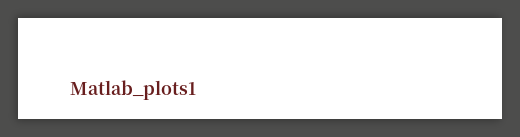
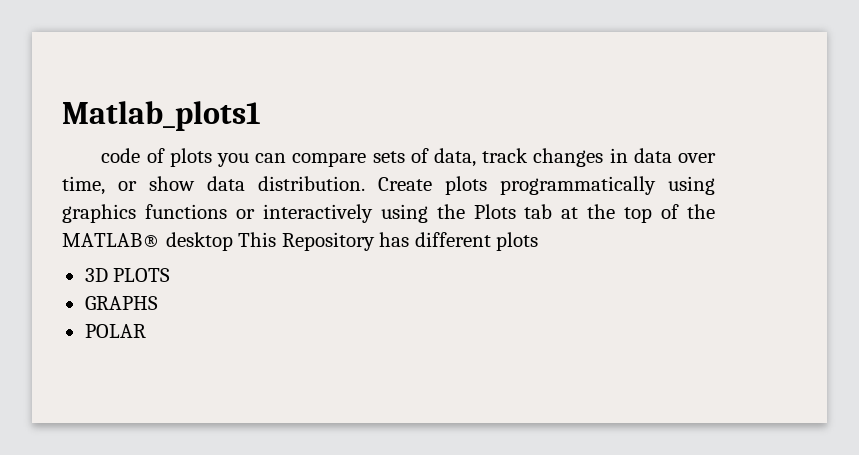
+ code of plots you can compare sets of data, track changes in data over time, or show data distribution. Create plots programmatically using graphics functions or interactively using the Plots tab at the top of the MATLAB® desktop This Repository has different plots
+ 3D PLOTS
+ GRAPHS
+ POLAR

